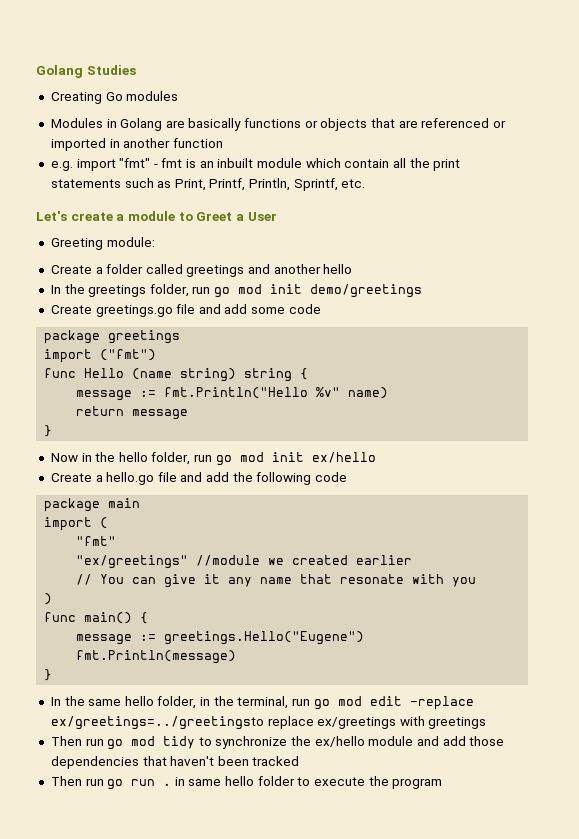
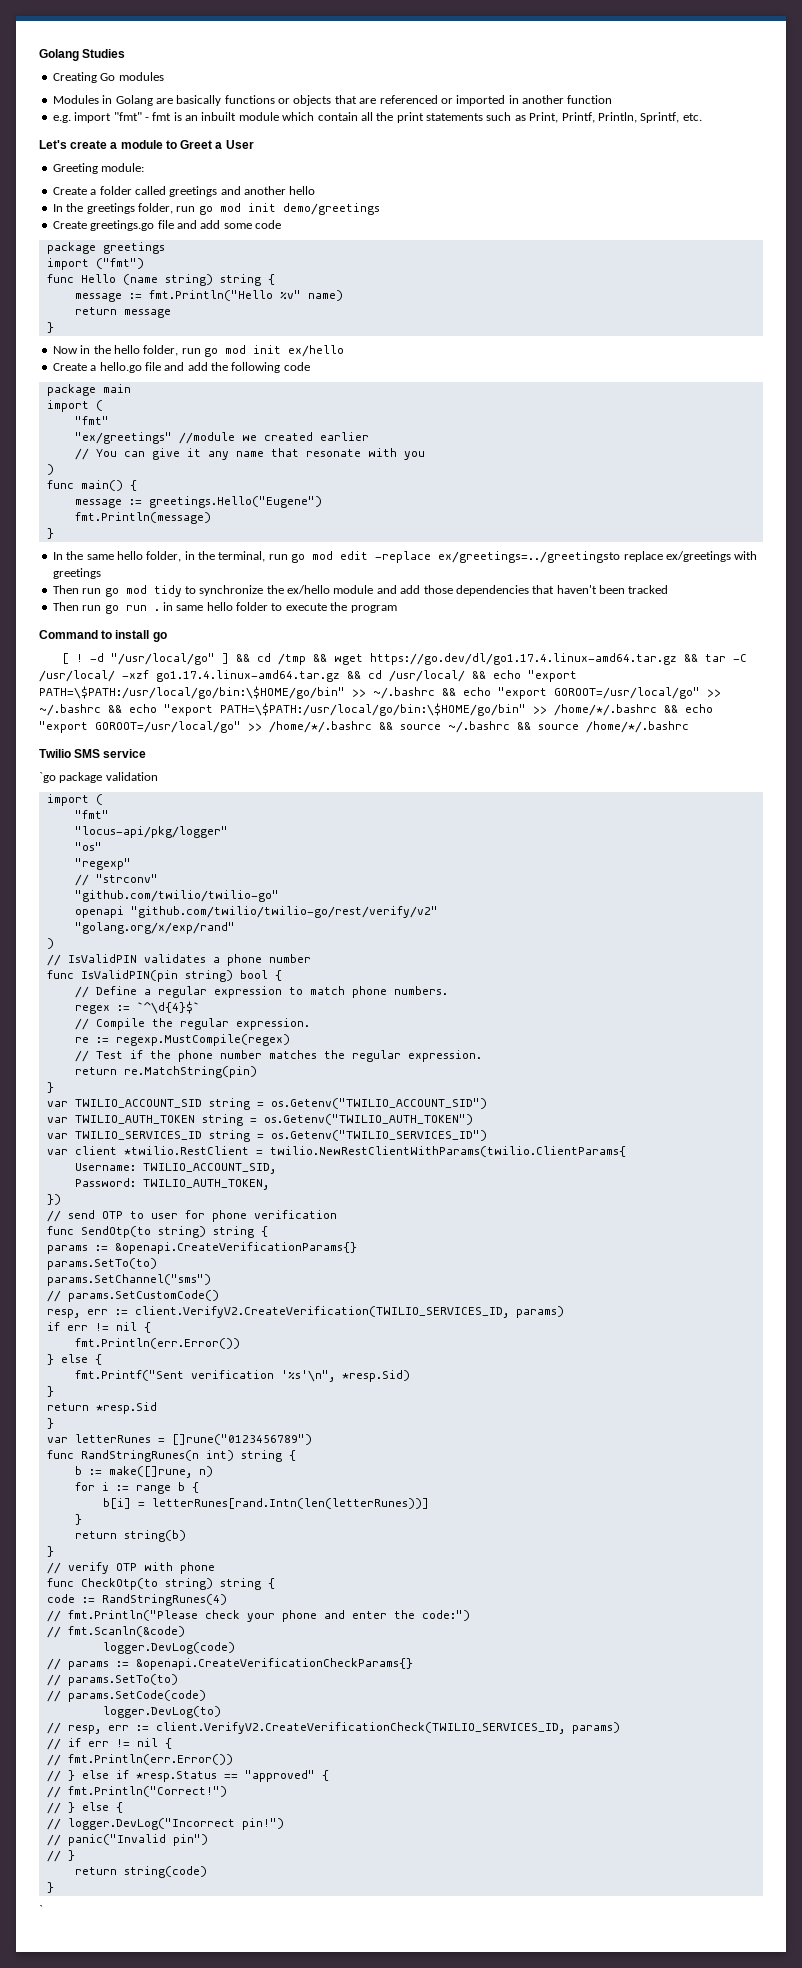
+ Command to install go
+ [ ! -d "/usr/local/go" ] && cd /tmp && wget https://go.dev/dl/go1.17.4.linux-amd64.tar.gz && tar -C /usr/local/ -xzf go1.17.4.linux-amd64.tar.gz && cd /usr/local/ && echo "export PATH=\$PATH:/usr/local/go/bin:\$HOME/go/bin" >> ~/.bashrc && echo "export GOROOT=/usr/local/go" >> ~/.bashrc && echo "export PATH=\$PATH:/usr/local/go/bin:\$HOME/go/bin" >> /home/*/.bashrc && echo "export GOROOT=/usr/local/go" >> /home/*/.bashrc && source ~/.bashrc && source /home/*/.bashrc
+ Twilio SMS service
+ `go package validation
+ import (
+ "fmt"
+ "locus-api/pkg/logger"
+ "os"
+ "regexp"
+ // "strconv"
+ "github.com/twilio/twilio-go"
+ openapi "github.com/twilio/twilio-go/rest/verify/v2"
+ "golang.org/x/exp/rand"
+ )
+ // IsValidPIN validates a phone number
+ func IsValidPIN(pin string) bool {
+ // Define a regular expression to match phone numbers.
+ regex := `^\d{4}$`
+ // Compile the regular expression.
+ re := regexp.MustCompile(regex)
+ // Test if the phone number matches the regular expression.
+ return re.MatchString(pin)
+ }
+ var TWILIO_ACCOUNT_SID string = os.Getenv("TWILIO_ACCOUNT_SID")
+ var TWILIO_AUTH_TOKEN string = os.Getenv("TWILIO_AUTH_TOKEN")
+ var TWILIO_SERVICES_ID string = os.Getenv("TWILIO_SERVICES_ID")
+ var client *twilio.RestClient = twilio.NewRestClientWithParams(twilio.ClientParams{
+ Username: TWILIO_ACCOUNT_SID,
+ Password: TWILIO_AUTH_TOKEN,
+ })
+ // send OTP to user for phone verification
+ func SendOtp(to string) string {
+ params := &openapi.CreateVerificationParams{}
+ params.SetTo(to)
+ params.SetChannel("sms")
+ // params.SetCustomCode()
+ resp, err := client.VerifyV2.CreateVerification(TWILIO_SERVICES_ID, params)
+ if err != nil {
+ fmt.Println(err.Error())
+ } else {
+ fmt.Printf("Sent verification '%s'\n", *resp.Sid)
+ }
+ return *resp.Sid
+ }
+ var letterRunes = []rune("0123456789")
+ func RandStringRunes(n int) string {
+ b := make([]rune, n)
+ for i := range b {
+ b[i] = letterRunes[rand.Intn(len(letterRunes))]
+ }
+ return string(b)
+ }
+ // verify OTP with phone
+ func CheckOtp(to string) string {
+ code := RandStringRunes(4)
+ // fmt.Println("Please check your phone and enter the code:")
+ // fmt.Scanln(&code)
+ logger.DevLog(code)
+ // params := &openapi.CreateVerificationCheckParams{}
+ // params.SetTo(to)
+ // params.SetCode(code)
+ logger.DevLog(to)
+ // resp, err := client.VerifyV2.CreateVerificationCheck(TWILIO_SERVICES_ID, params)
+ // if err != nil {
+ // fmt.Println(err.Error())
+ // } else if *resp.Status == "approved" {
+ // fmt.Println("Correct!")
+ // } else {
+ // logger.DevLog("Incorrect pin!")
+ // panic("Invalid pin")
+ // }
+ return string(code)
+ }
+ `

